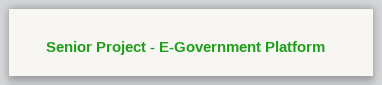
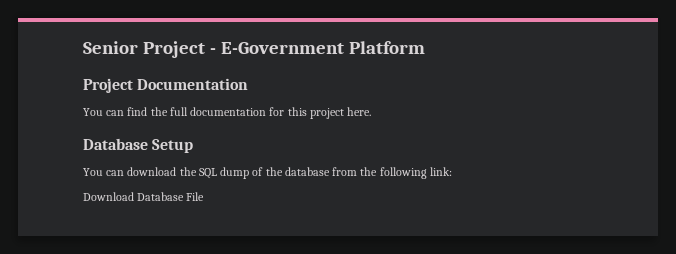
+ Project Documentation
+ You can find the full documentation for this project here.
+ Database Setup
+ You can download the SQL dump of the database from the following link:
+ Download Database File

